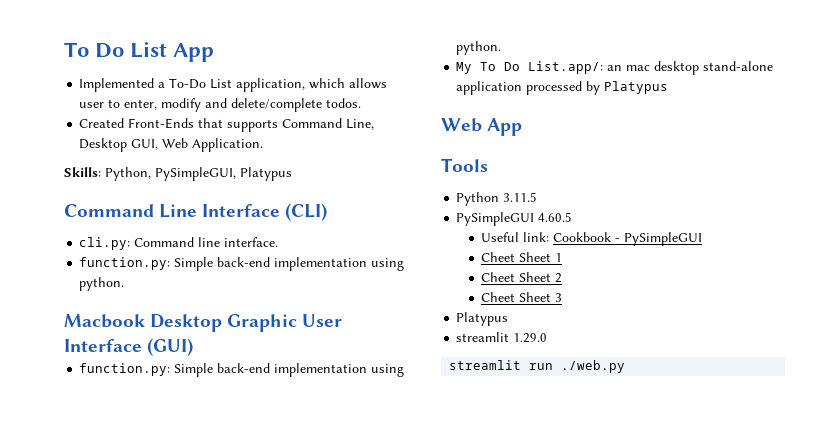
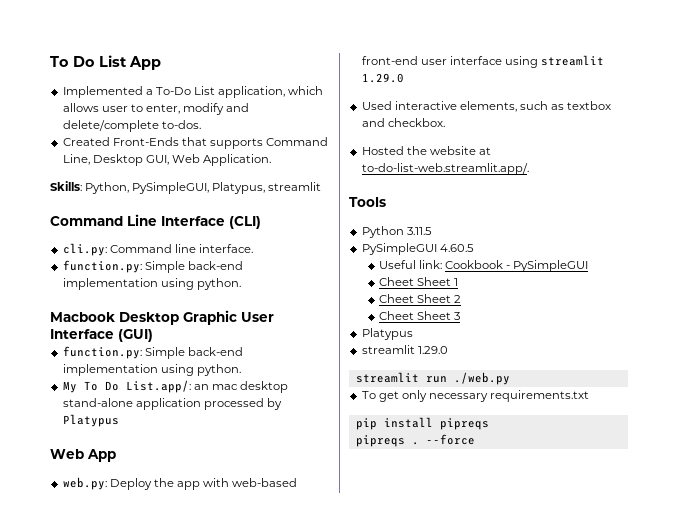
- Implemented a To-Do List application, which allows user to enter, modify and delete/complete todos.
+ Implemented a To-Do List application, which allows user to enter, modify and delete/complete to-dos.
- Skills: Python, PySimpleGUI, Platypus
+ Skills: Python, PySimpleGUI, Platypus, streamlit
+ web.py: Deploy the app with web-based front-end user interface using streamlit 1.29.0
+ Used interactive elements, such as textbox and checkbox.
+ Hosted the website at to-do-list-web.streamlit.app/.
+ To get only necessary requirements.txt
+ pip install pipreqs
+ pipreqs . --force

